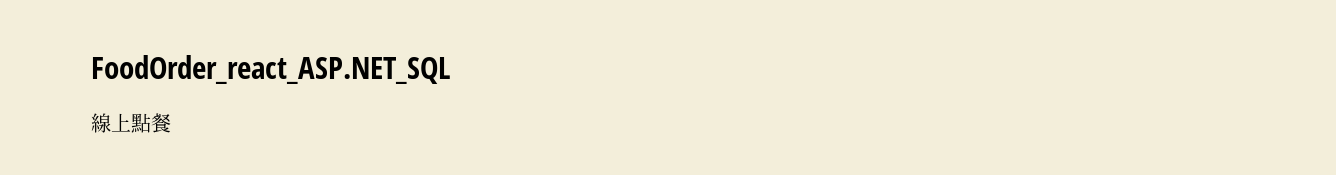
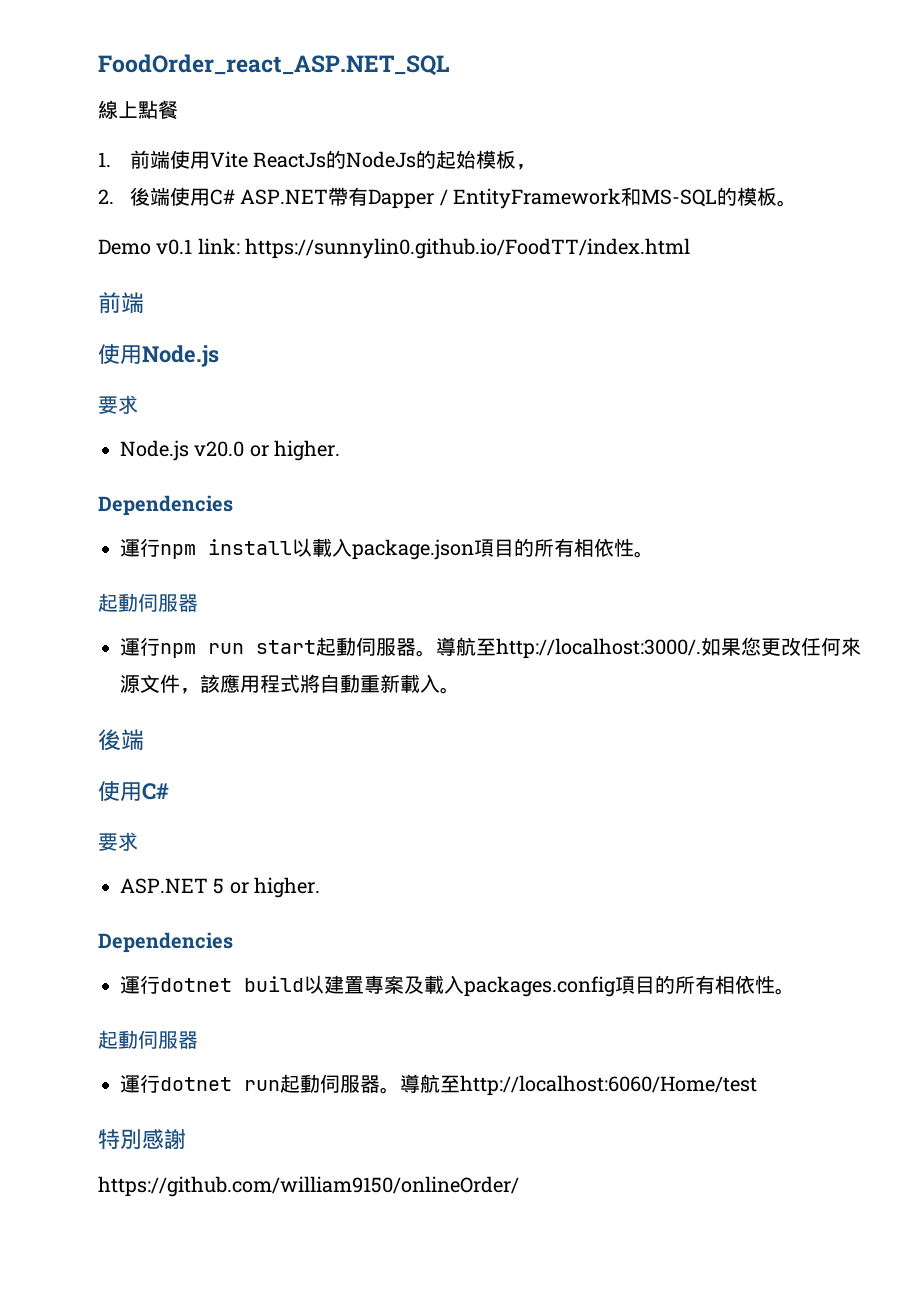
+ 1.前端使用Vite ReactJs的NodeJs的起始模板，
+ 2.後端使用C# ASP.NET帶有Dapper / EntityFramework和MS-SQL的模板。
+ Demo v0.1 link: https://sunnylin0.github.io/FoodTT/index.html
+ 前端
+ 使用Node.js
+ 要求
+ Node.js v20.0 or higher.
+ Dependencies
+ 運行npm install以載入package.json項目的所有相依性。
+ 起動伺服器
+ 運行npm run start起動伺服器。導航至http://localhost:3000/.如果您更改任何來源文件，該應用程式將自動重新載入。
+ 後端
+ 使用C#
+ 要求
+ ASP.NET 5 or higher.
+ Dependencies
+ 運行dotnet build以建置專案及載入packages.config項目的所有相依性。
+ 起動伺服器
+ 運行dotnet run起動伺服器。導航至http://localhost:6060/Home/test
+ 特別感謝
+ https://github.com/william9150/onlineOrder/

